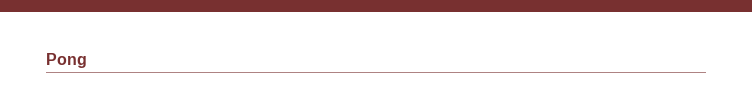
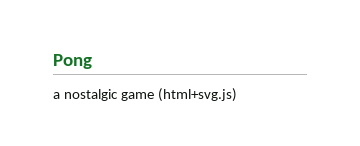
+ a nostalgic game (html+svg.js)

